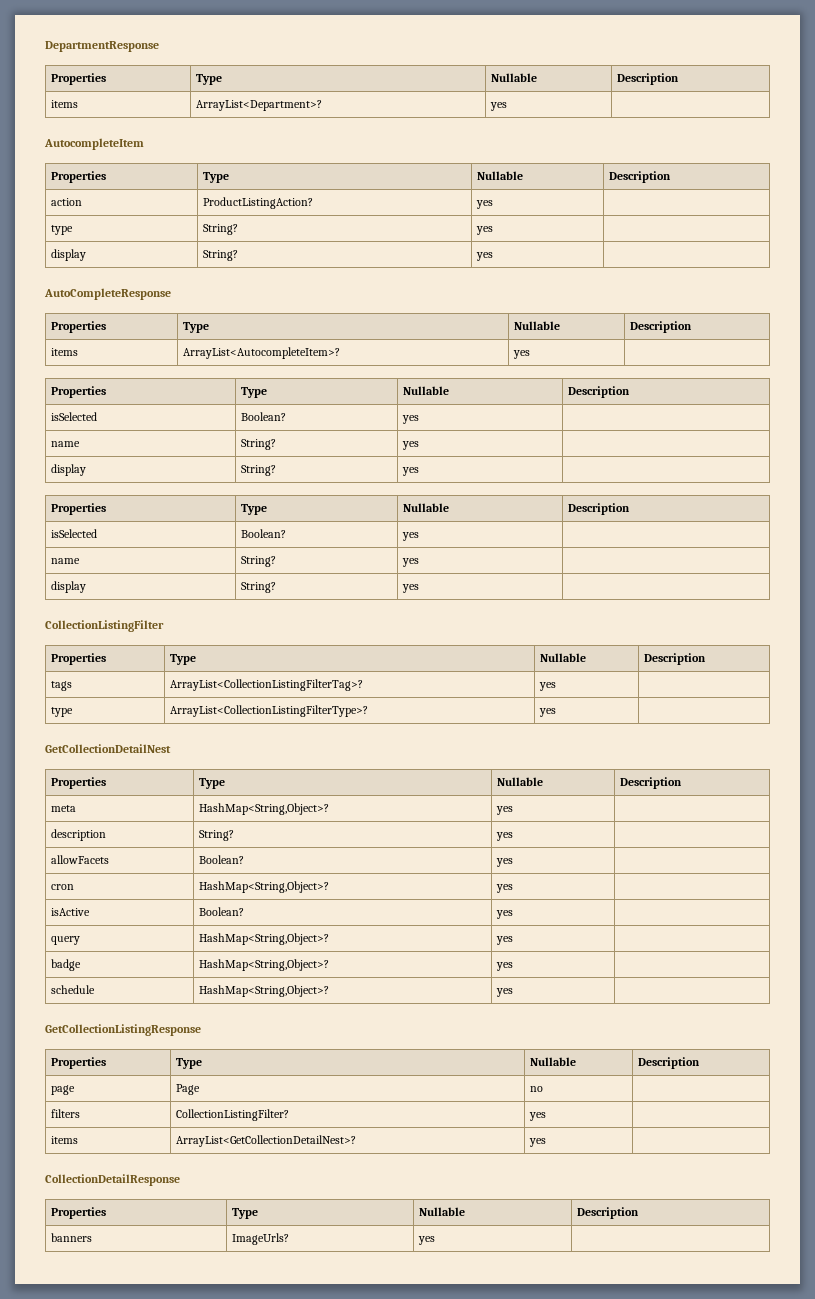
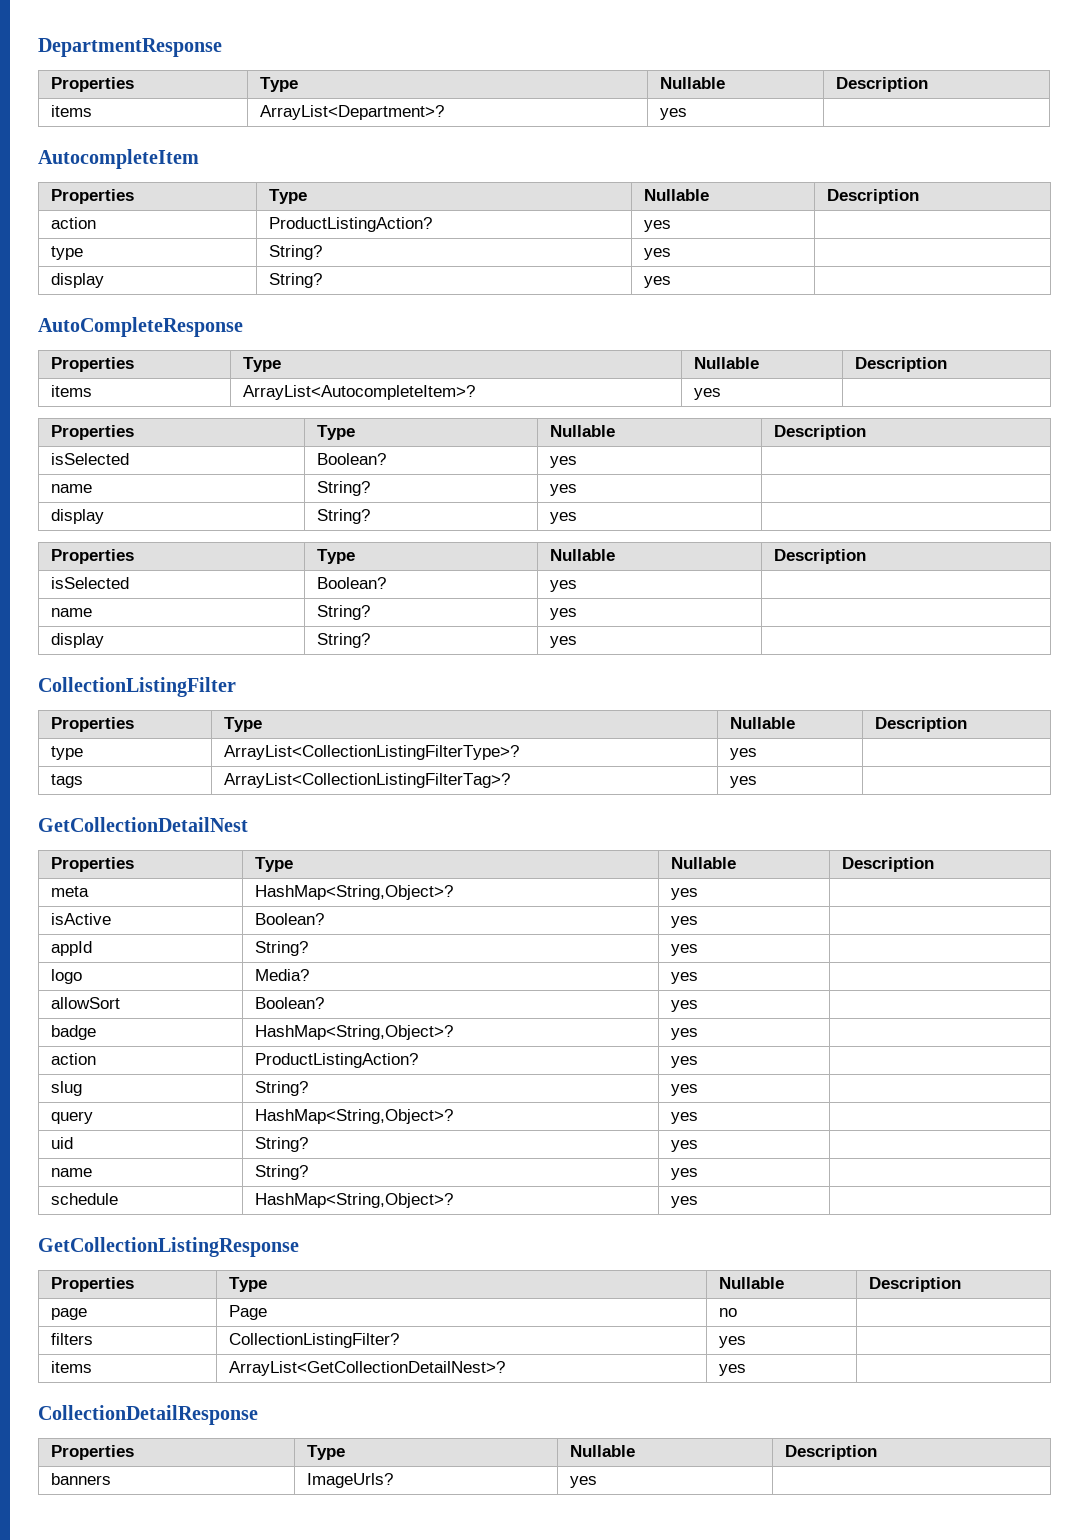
+ type | ArrayList<CollectionListingFilterType>? | yes |
  tags | ArrayList<CollectionListingFilterTag>? | yes |
- type | ArrayList<CollectionListingFilterType>? | yes |
- description | String? | yes |
- allowFacets | Boolean? | yes |
- cron | HashMap<String,Object>? | yes |
  isActive | Boolean? | yes |
+ appId | String? | yes |
+ logo | Media? | yes |
+ allowSort | Boolean? | yes |
+ badge | HashMap<String,Object>? | yes |
+ action | ProductListingAction? | yes |
+ slug | String? | yes |
- badge | HashMap<String,Object>? | yes |
+ uid | String? | yes |
+ name | String? | yes |

